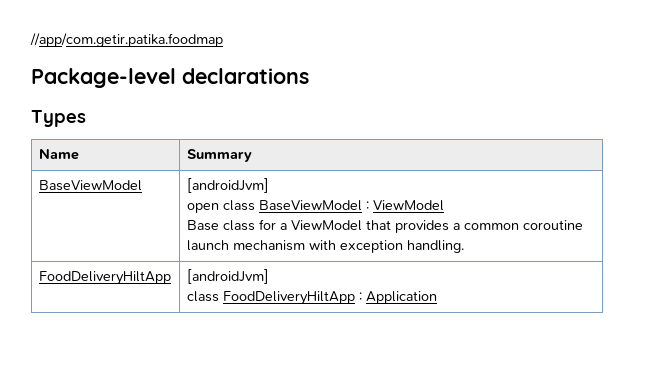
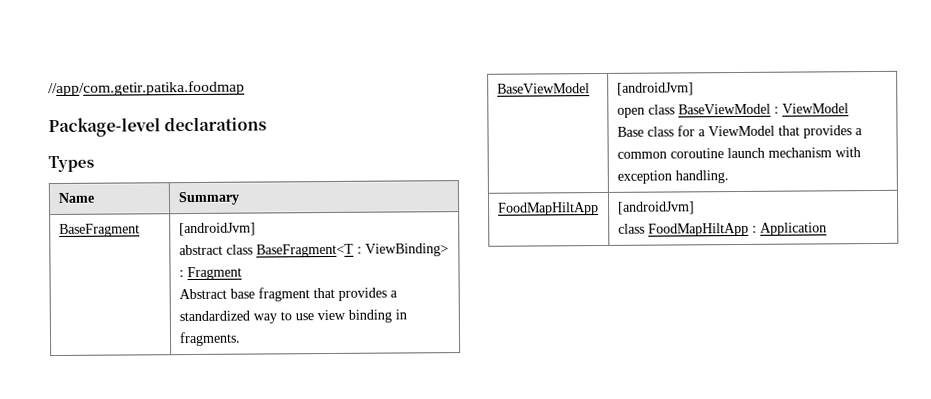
+ BaseFragment | [androidJvm]
+ abstract class BaseFragment<T : ViewBinding> : Fragment
+ Abstract base fragment that provides a standardized way to use view binding in fragments.
- FoodDeliveryHiltApp | [androidJvm]
- class FoodDeliveryHiltApp : Application
+ FoodMapHiltApp | [androidJvm]
+ class FoodMapHiltApp : Application

